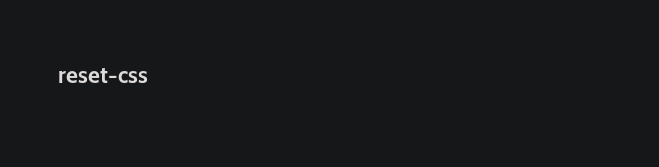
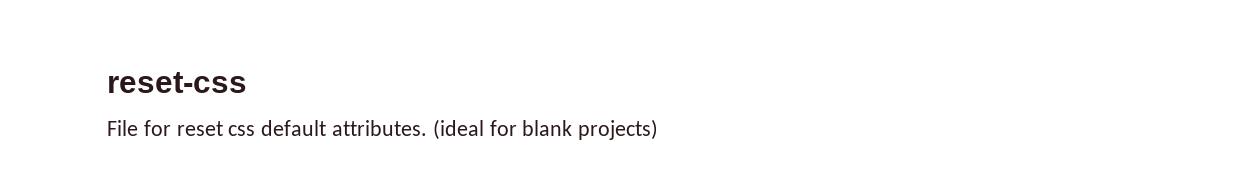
+ File for reset css default attributes. (ideal for blank projects)

